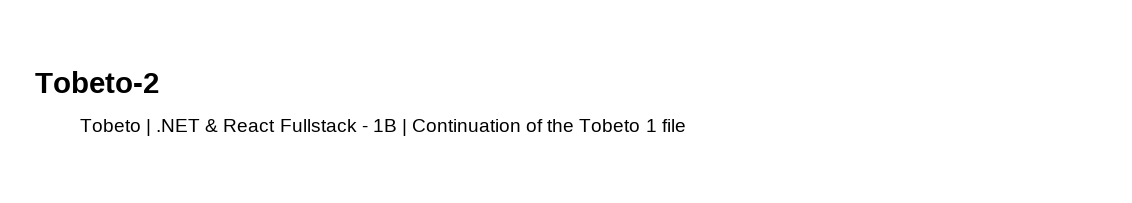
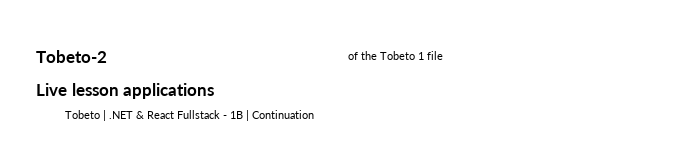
+ Live lesson applications

